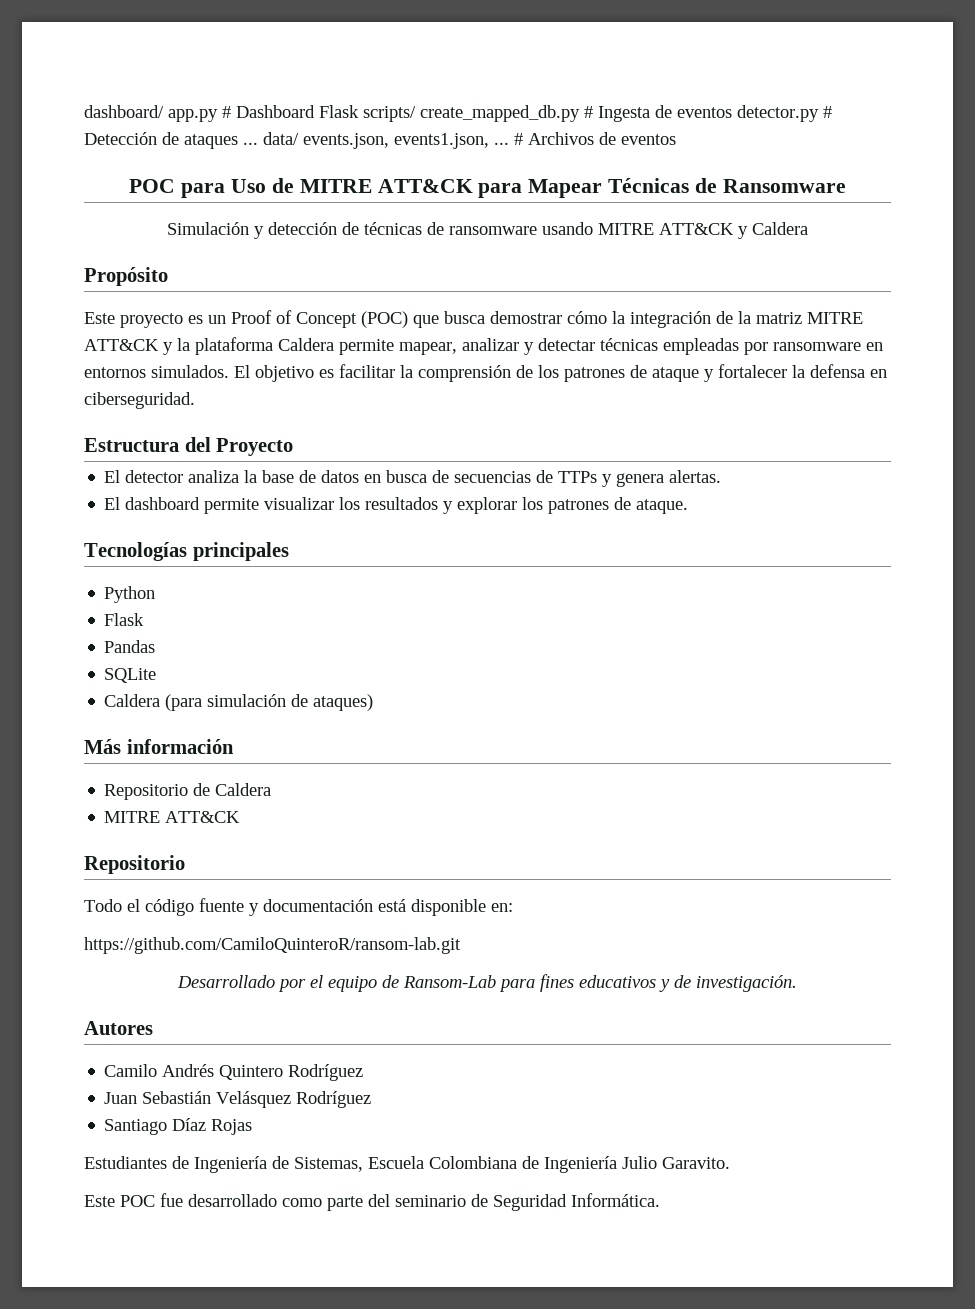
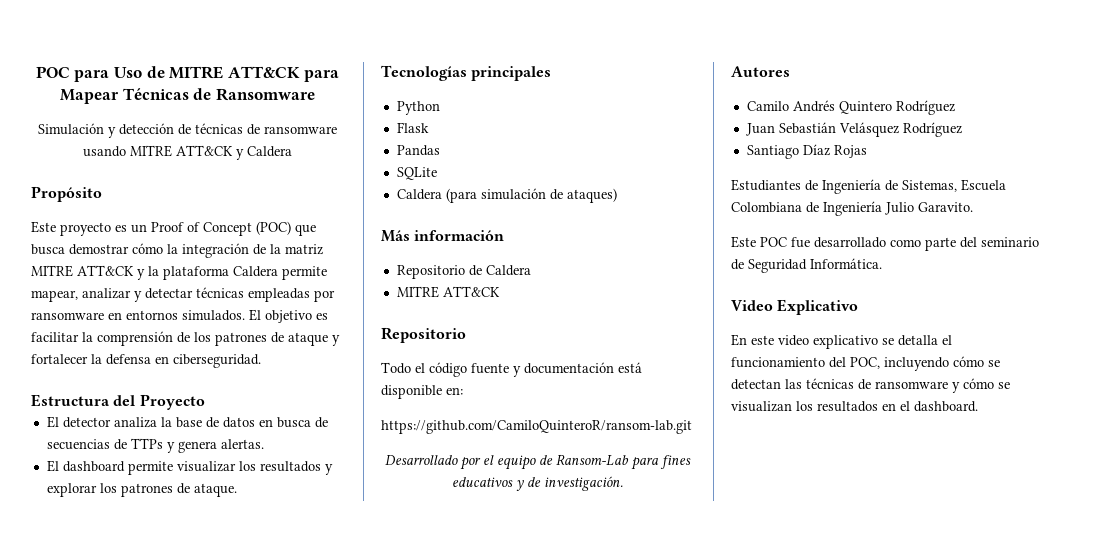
- dashboard/ app.py # Dashboard Flask scripts/ create_mapped_db.py # Ingesta de eventos detector.py # Detección de ataques ... data/ events.json, events1.json, ... # Archivos de eventos
+ Video Explicativo
+ En este video explicativo se detalla el funcionamiento del POC, incluyendo cómo se detectan las técnicas de ransomware y cómo se visualizan los resultados en el dashboard.

